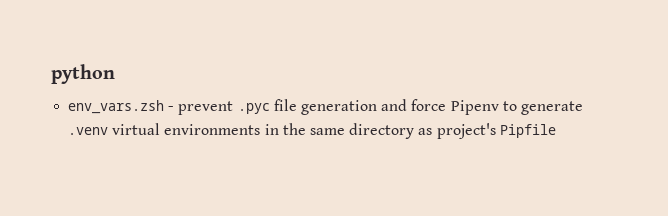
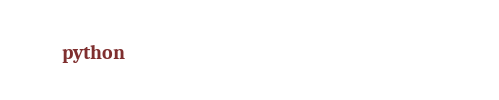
- env_vars.zsh - prevent .pyc file generation and force Pipenv to generate .venv virtual environments in the same directory as project's Pipfile

